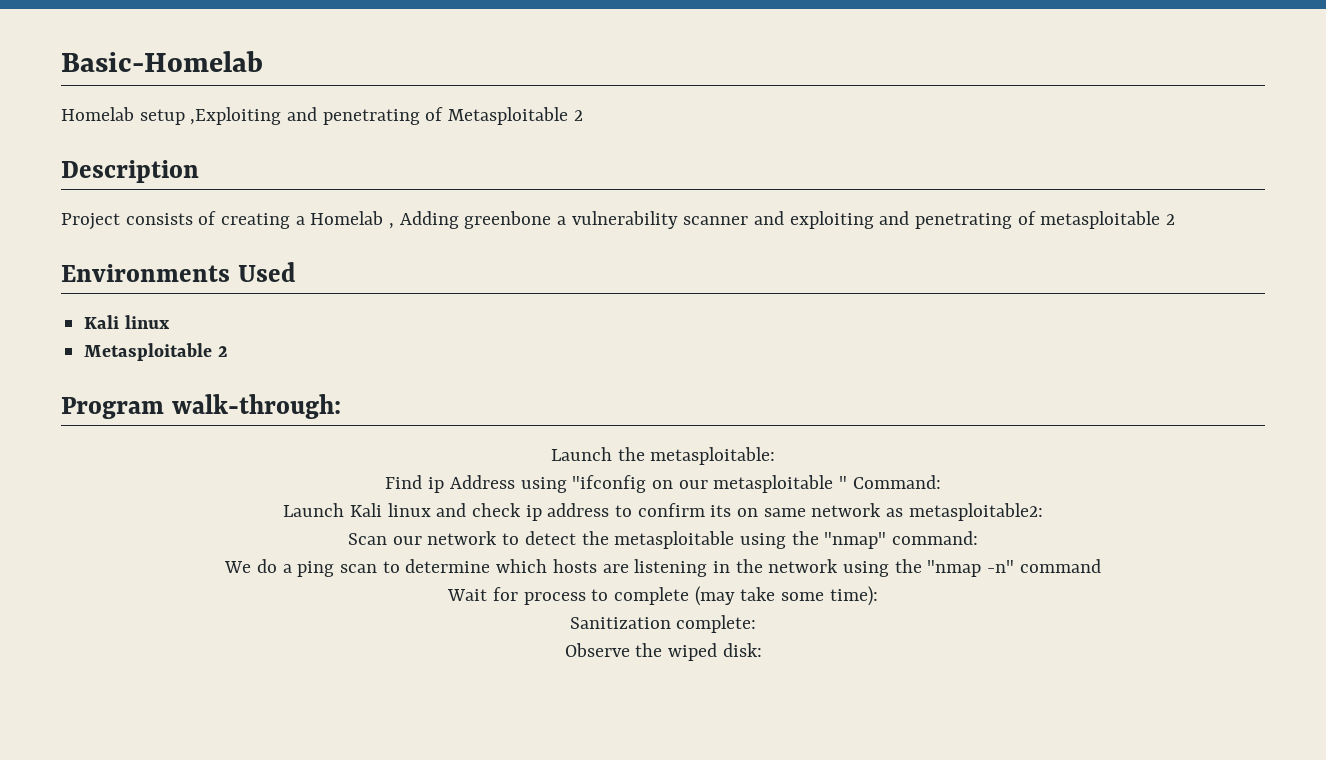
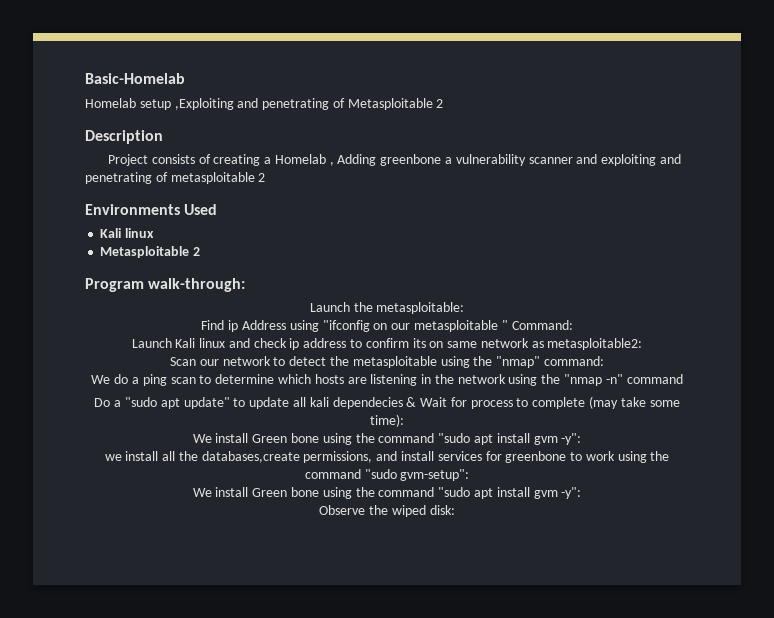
- Wait for process to complete (may take some time):
- Sanitization complete:
+ Do a "sudo apt update" to update all kali dependecies & Wait for process to complete (may take some time):
+ We install Green bone using the command "sudo apt install gvm -y":
+ we install all the databases,create permissions, and install services for greenbone to work using the command "sudo gvm-setup":
+ We install Green bone using the command "sudo apt install gvm -y":

